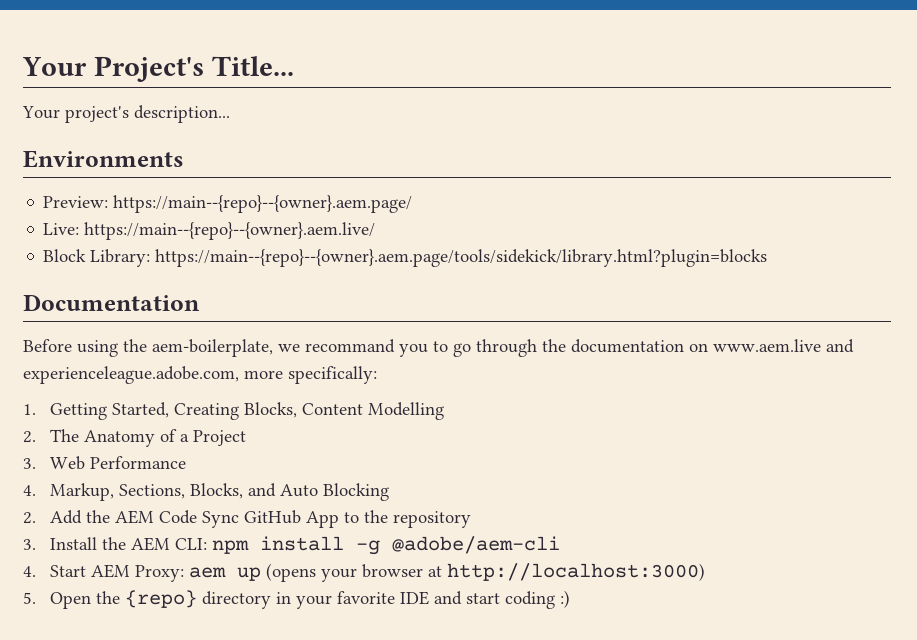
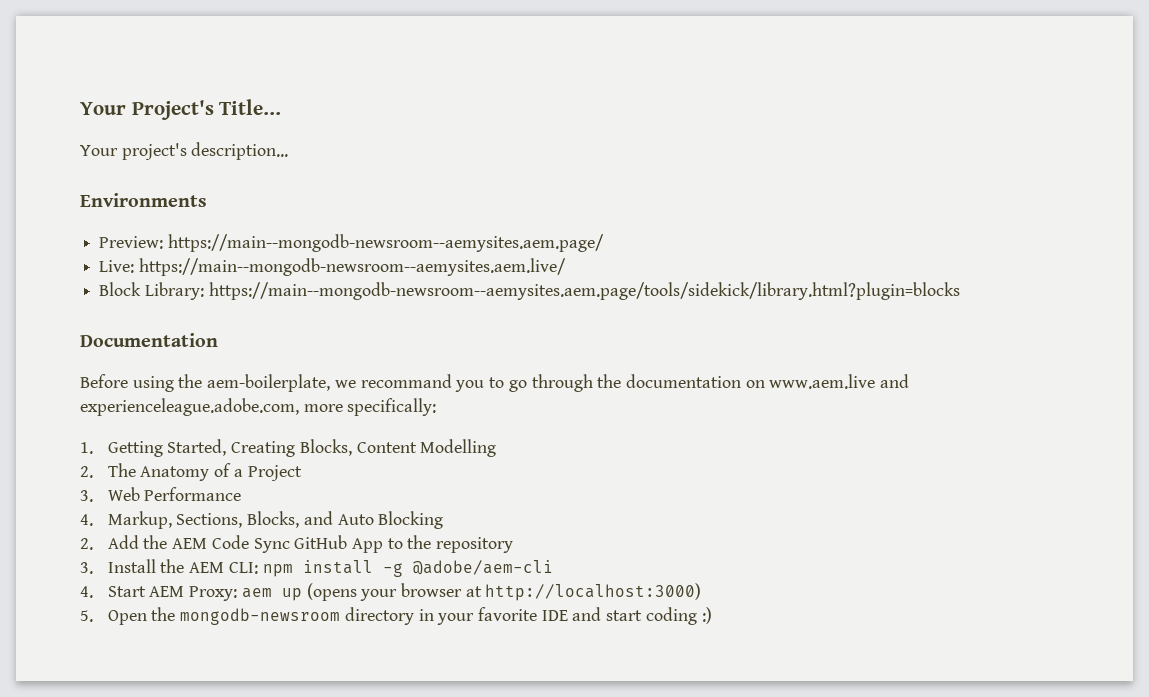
- Preview: https://main--{repo}--{owner}.aem.page/
+ Preview: https://main--mongodb-newsroom--aemysites.aem.page/
- Live: https://main--{repo}--{owner}.aem.live/
+ Live: https://main--mongodb-newsroom--aemysites.aem.live/
- Block Library: https://main--{repo}--{owner}.aem.page/tools/sidekick/library.html?plugin=blocks
+ Block Library: https://main--mongodb-newsroom--aemysites.aem.page/tools/sidekick/library.html?plugin=blocks
- 5. Open the {repo} directory in your favorite IDE and start coding :)
+ 5. Open the mongodb-newsroom directory in your favorite IDE and start coding :)

